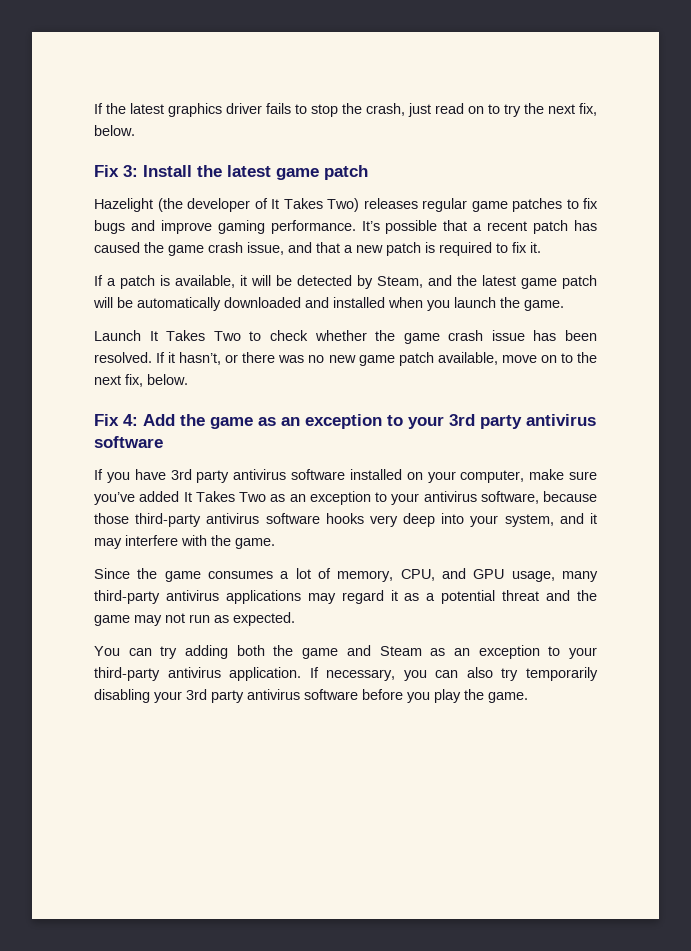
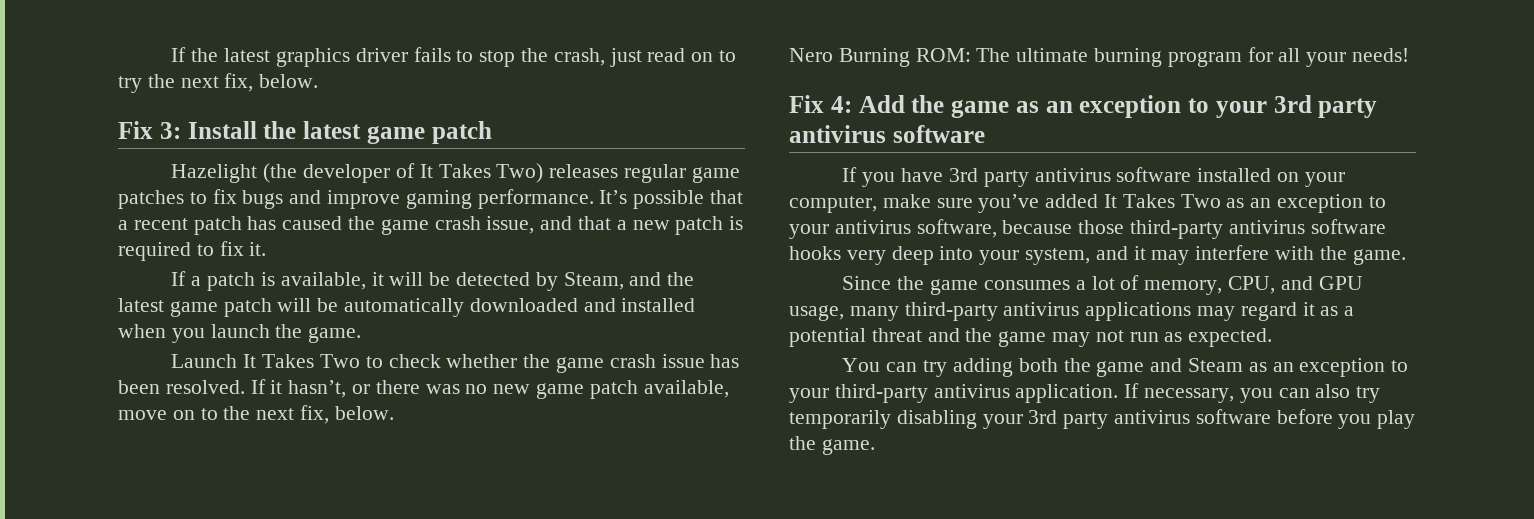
+ Nero Burning ROM: The ultimate burning program for all your needs!

